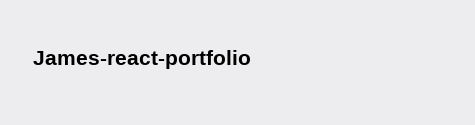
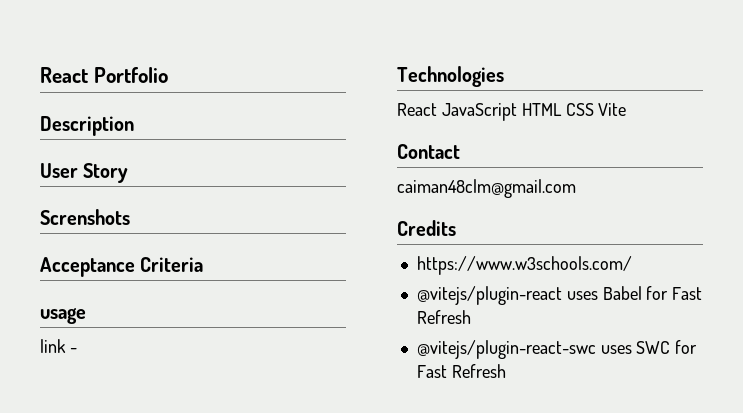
- James-react-portfolio
+ React Portfolio
+ Description
+ User Story
+ Screnshots
+ Acceptance Criteria
+ usage
+ link -
+ Technologies
+ React JavaScript HTML CSS Vite
+ Contact
+ caiman48clm@gmail.com
+ Credits
+ https://www.w3schools.com/
+ @vitejs/plugin-react uses Babel for Fast Refresh
+ @vitejs/plugin-react-swc uses SWC for Fast Refresh

